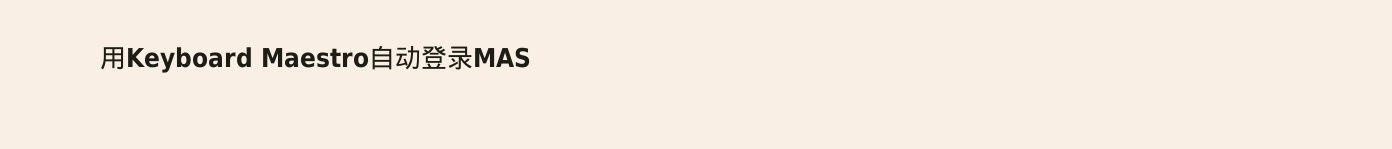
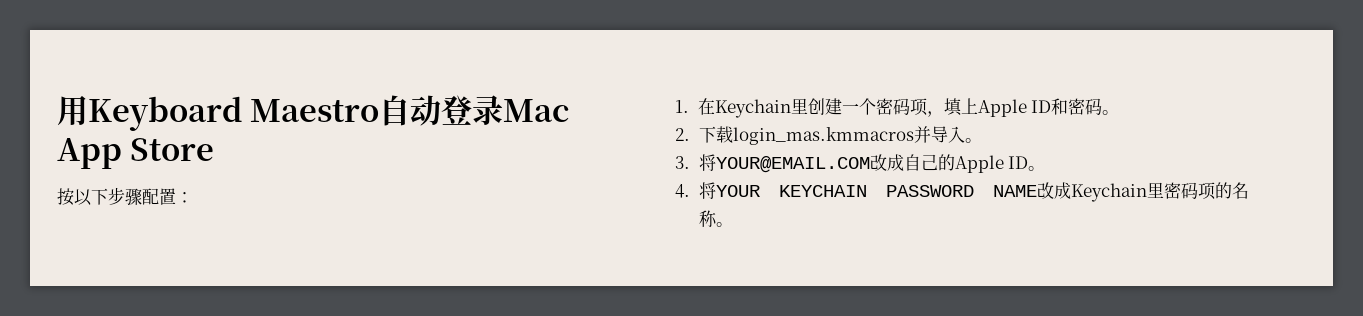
- 用Keyboard Maestro自动登录MAS
+ 用Keyboard Maestro自动登录Mac App Store
+ 按以下步骤配置：
+ 1.在Keychain里创建一个密码项，填上Apple ID和密码。
+ 2.下载login_mas.kmmacros并导入。
+ 3.将YOUR@EMAIL.COM改成自己的Apple ID。
+ 4.将YOUR KEYCHAIN PASSWORD NAME改成Keychain里密码项的名称。

